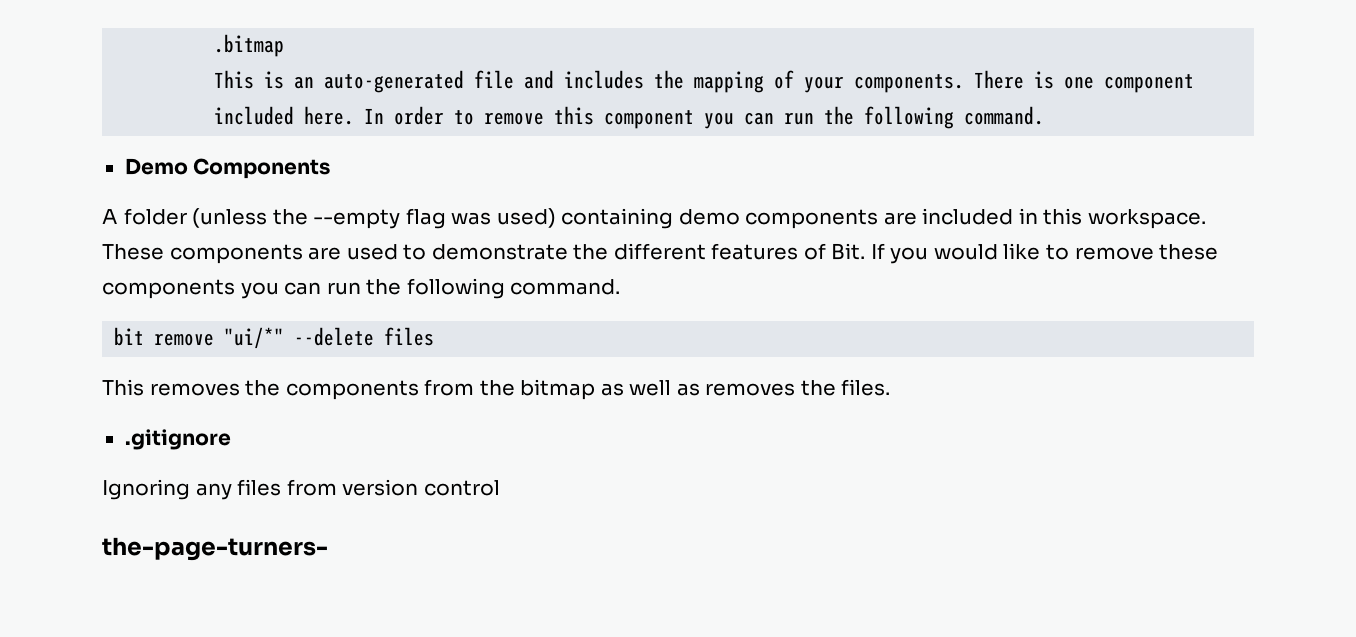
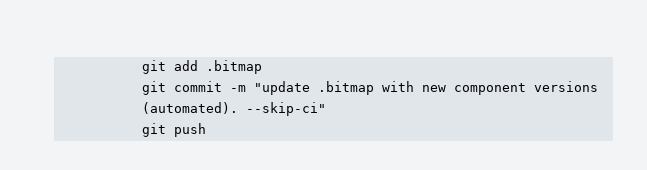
- .bitmap
+ git add .bitmap
- This is an auto-generated file and includes the mapping of your components. There is one component included here. In order to remove this component you can run the following command.
- Demo Components
- A folder (unless the --empty flag was used) containing demo components are included in this workspace. These components are used to demonstrate the different features of Bit. If you would like to remove these components you can run the following command.
- bit remove "ui/*" --delete files
- This removes the components from the bitmap as well as removes the files.
- .gitignore
- Ignoring any files from version control
- the-page-turners-
+ git commit -m "update .bitmap with new component versions (automated). --skip-ci"
+ git push

